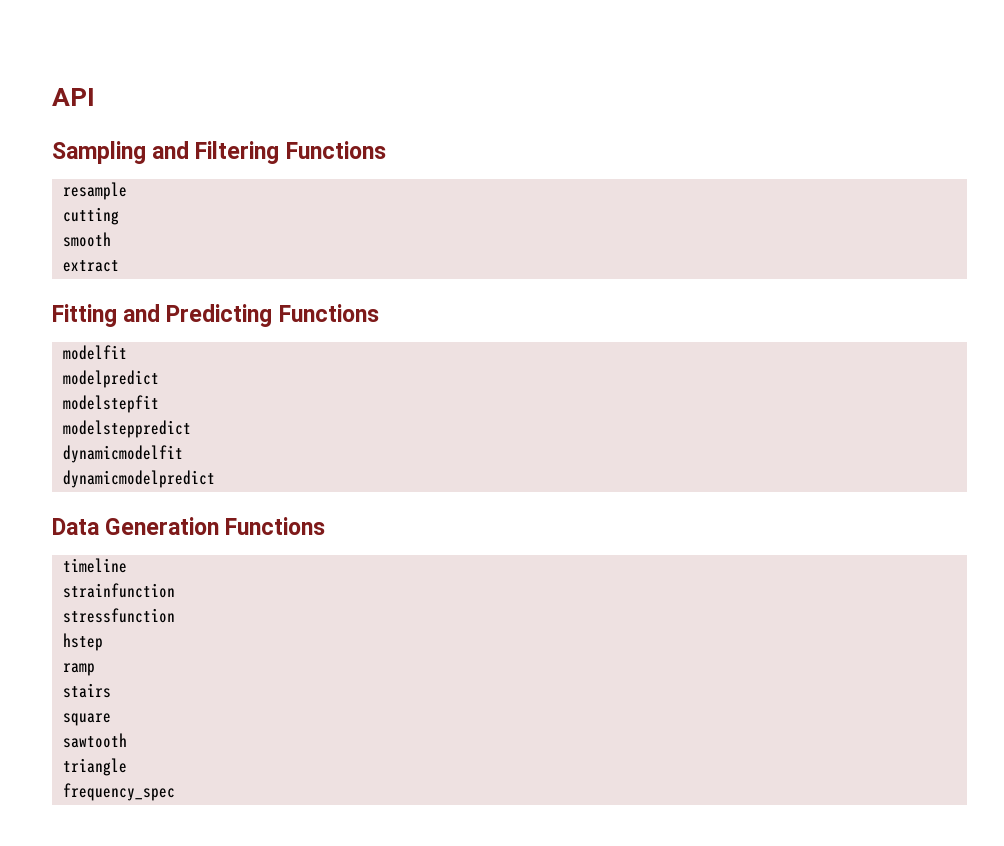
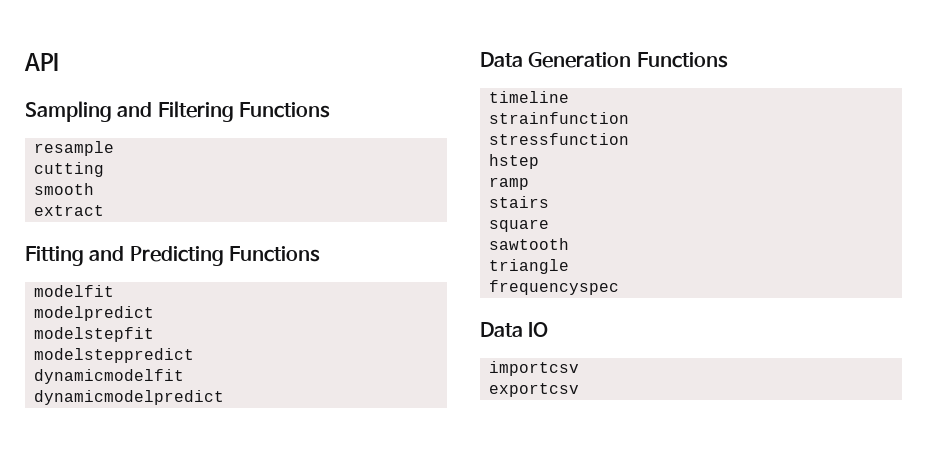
- frequency_spec
+ frequencyspec
+ Data IO
+ importcsv
+ exportcsv

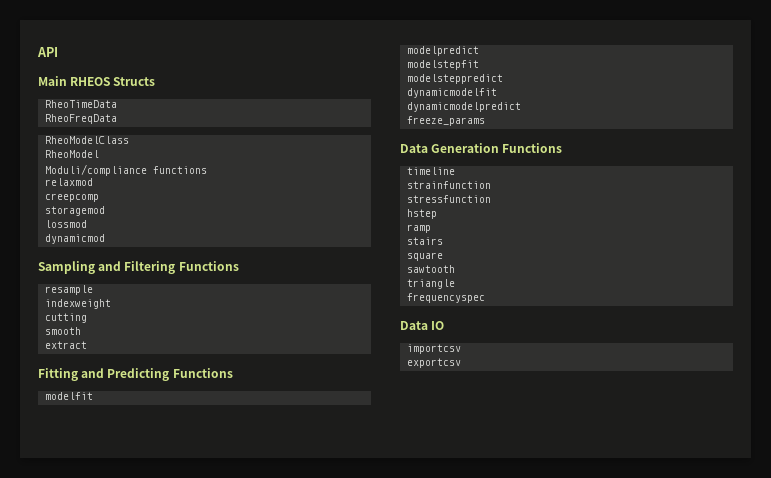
+ Main RHEOS Structs
+ RheoTimeData
+ RheoFreqData
+ RheoModelClass
+ RheoModel
+ Moduli/compliance functions
+ relaxmod
+ creepcomp
+ storagemod
+ lossmod
+ dynamicmod
+ indexweight
+ freeze_params

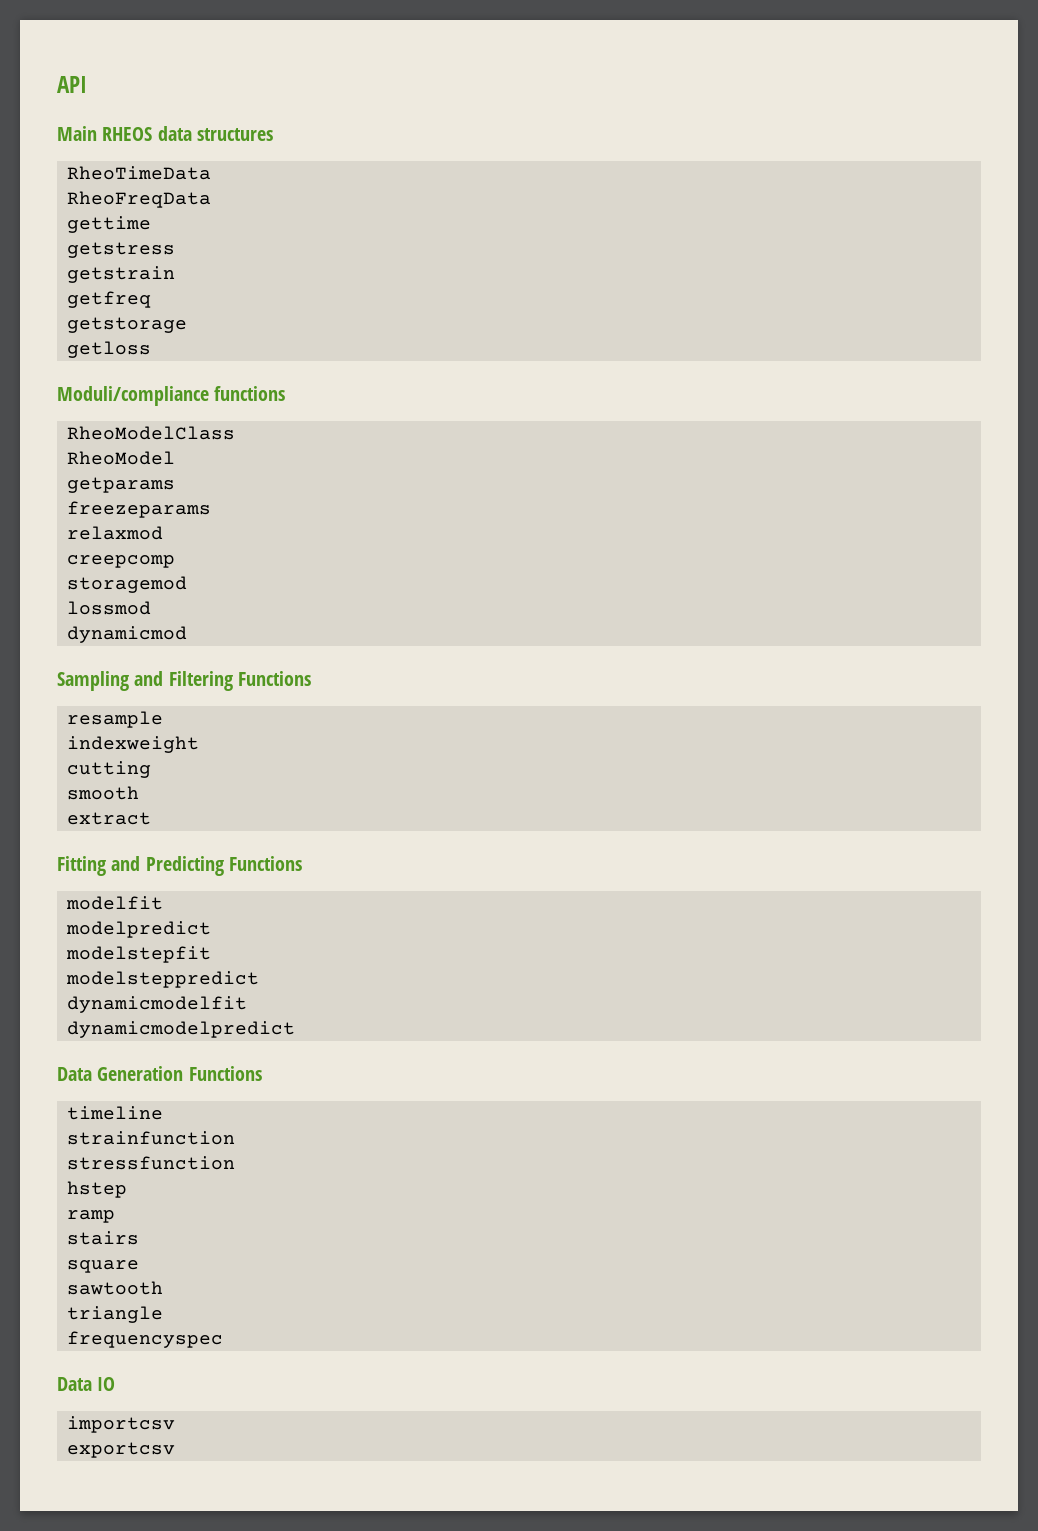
- Main RHEOS Structs
+ Main RHEOS data structures
+ gettime
+ getstress
+ getstrain
+ getfreq
+ getstorage
+ getloss
+ Moduli/compliance functions
- Moduli/compliance functions
+ getparams
+ freezeparams
- freeze_params

